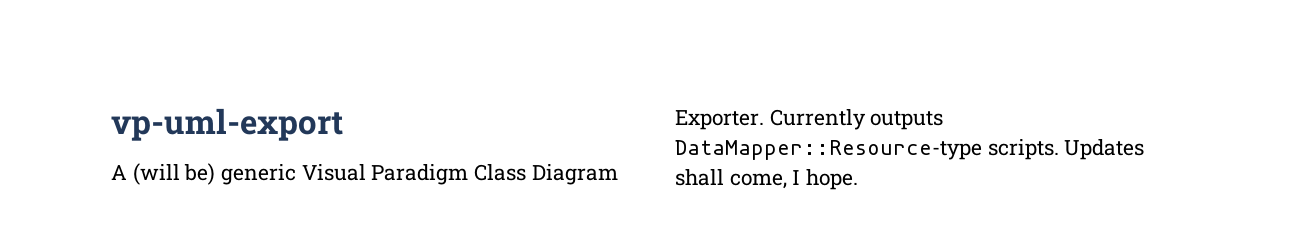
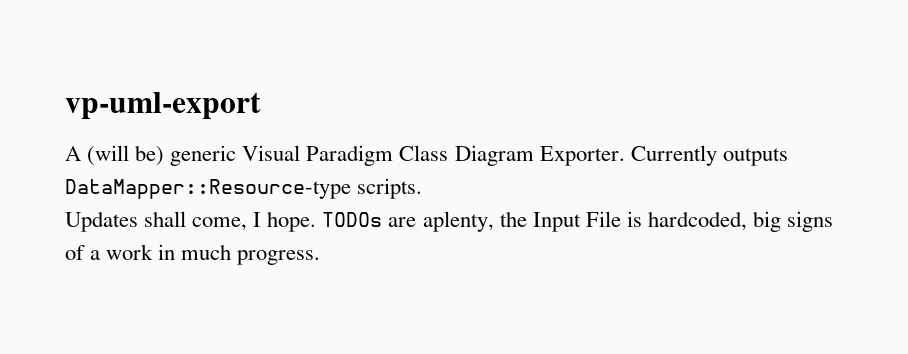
- Currently outputs DataMapper::Resource-type scripts. Updates shall come, I hope.
+ Currently outputs DataMapper::Resource-type scripts.
+ Updates shall come, I hope.
+ TODOs are aplenty, the Input File is hardcoded, big signs of a work in much progress.

